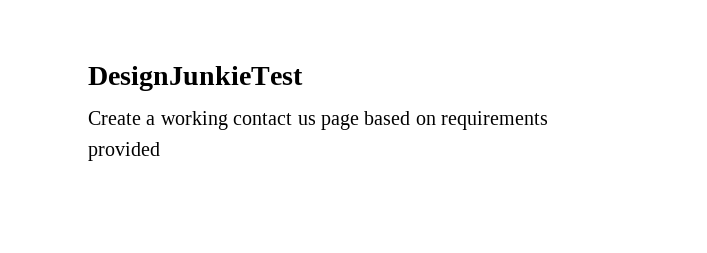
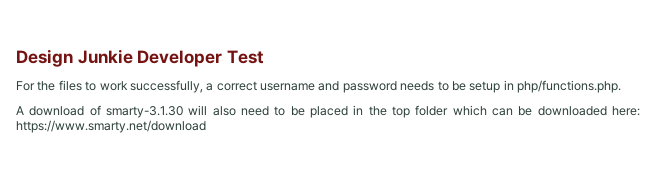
- DesignJunkieTest
- Create a working contact us page based on requirements provided
+ Design Junkie Developer Test
+ For the files to work successfully, a correct username and password needs to be setup in php/functions.php.
+ A download of smarty-3.1.30 will also need to be placed in the top folder which can be downloaded here: https://www.smarty.net/download

